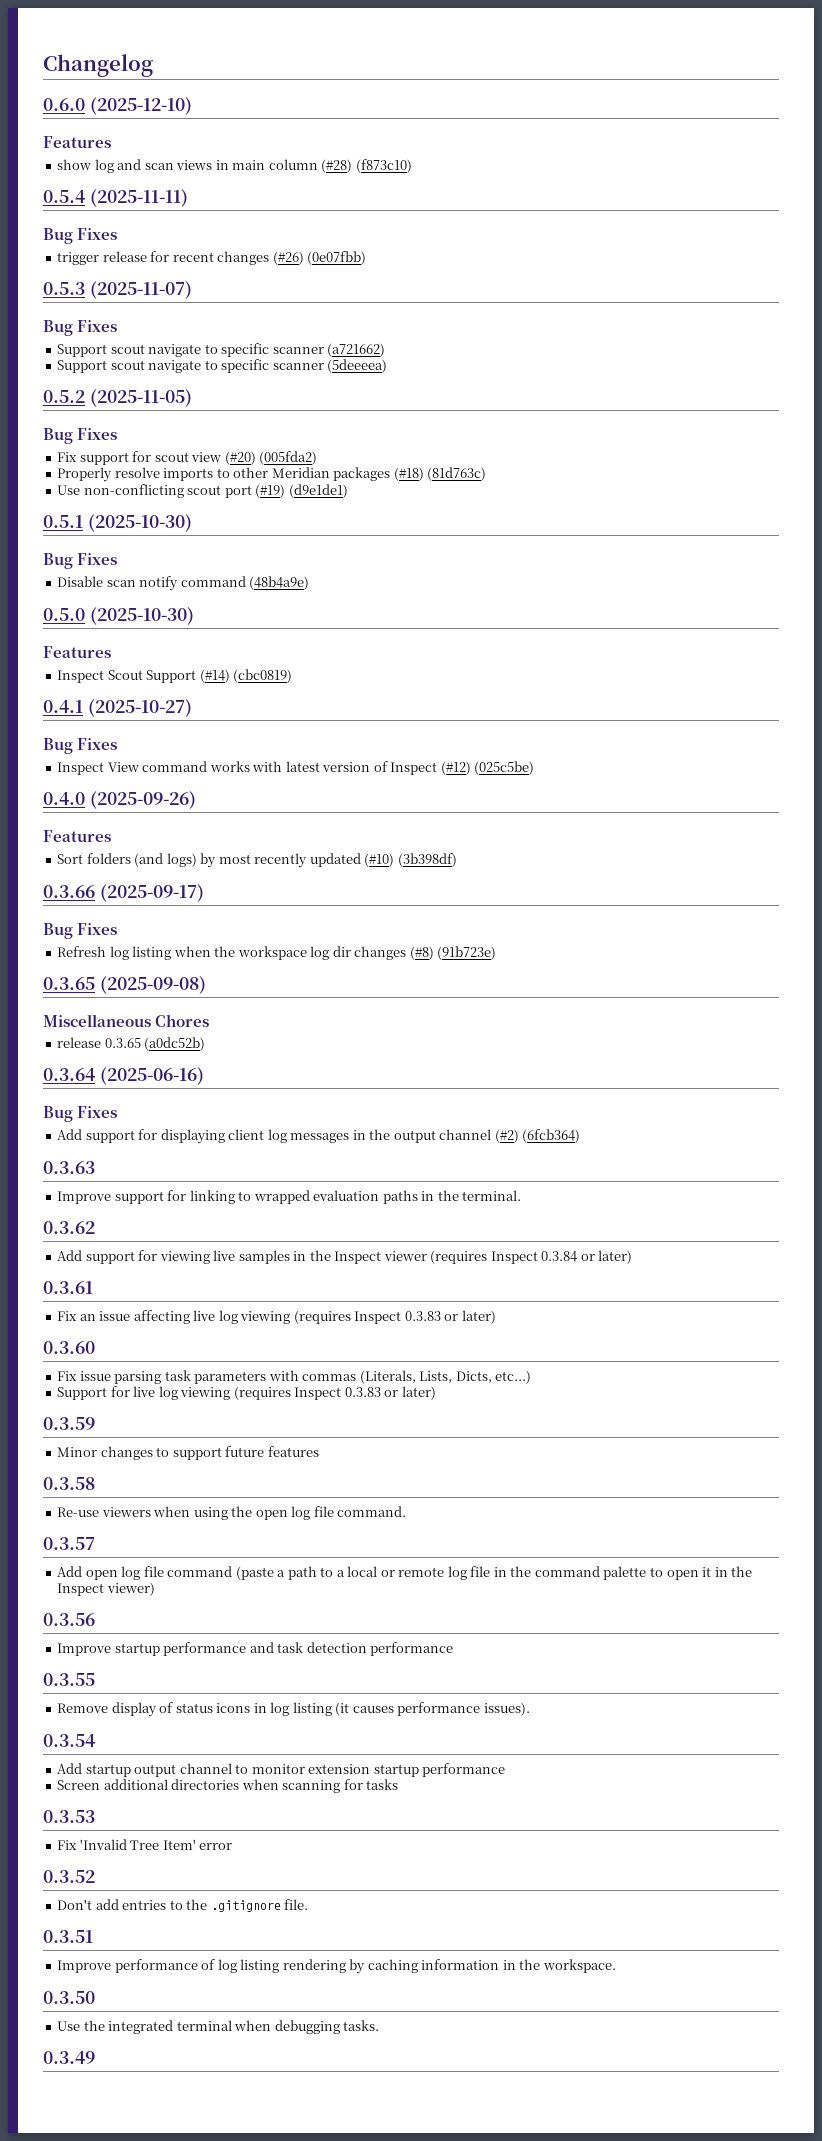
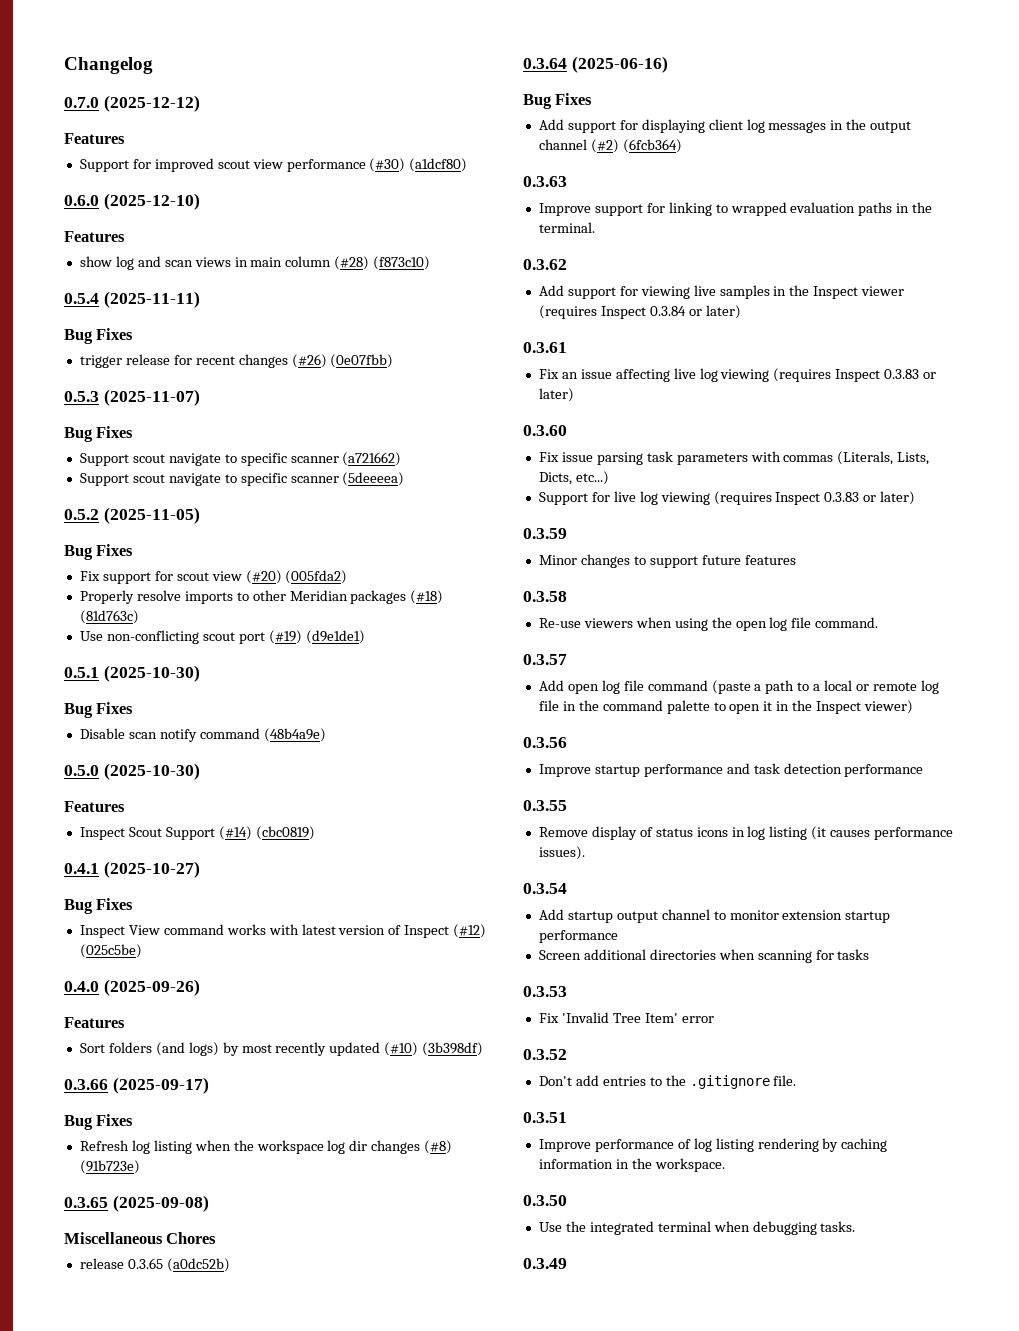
+ 0.7.0 (2025-12-12)
+ Features
+ Support for improved scout view performance (#30) (a1dcf80)

